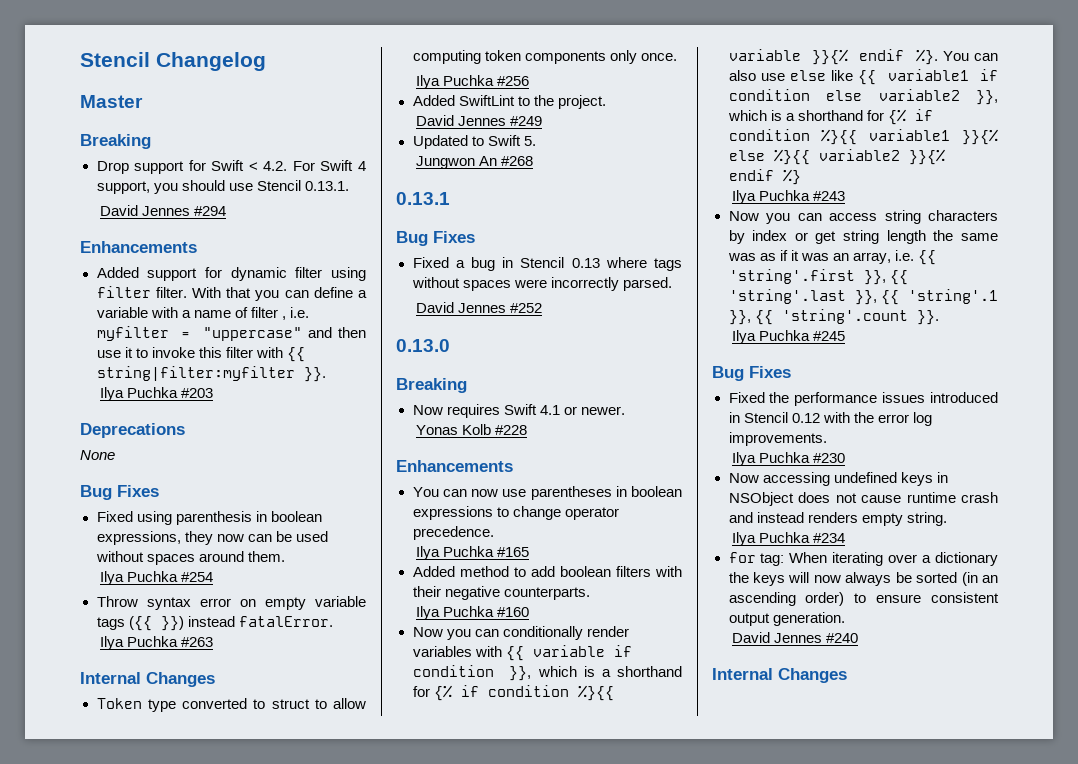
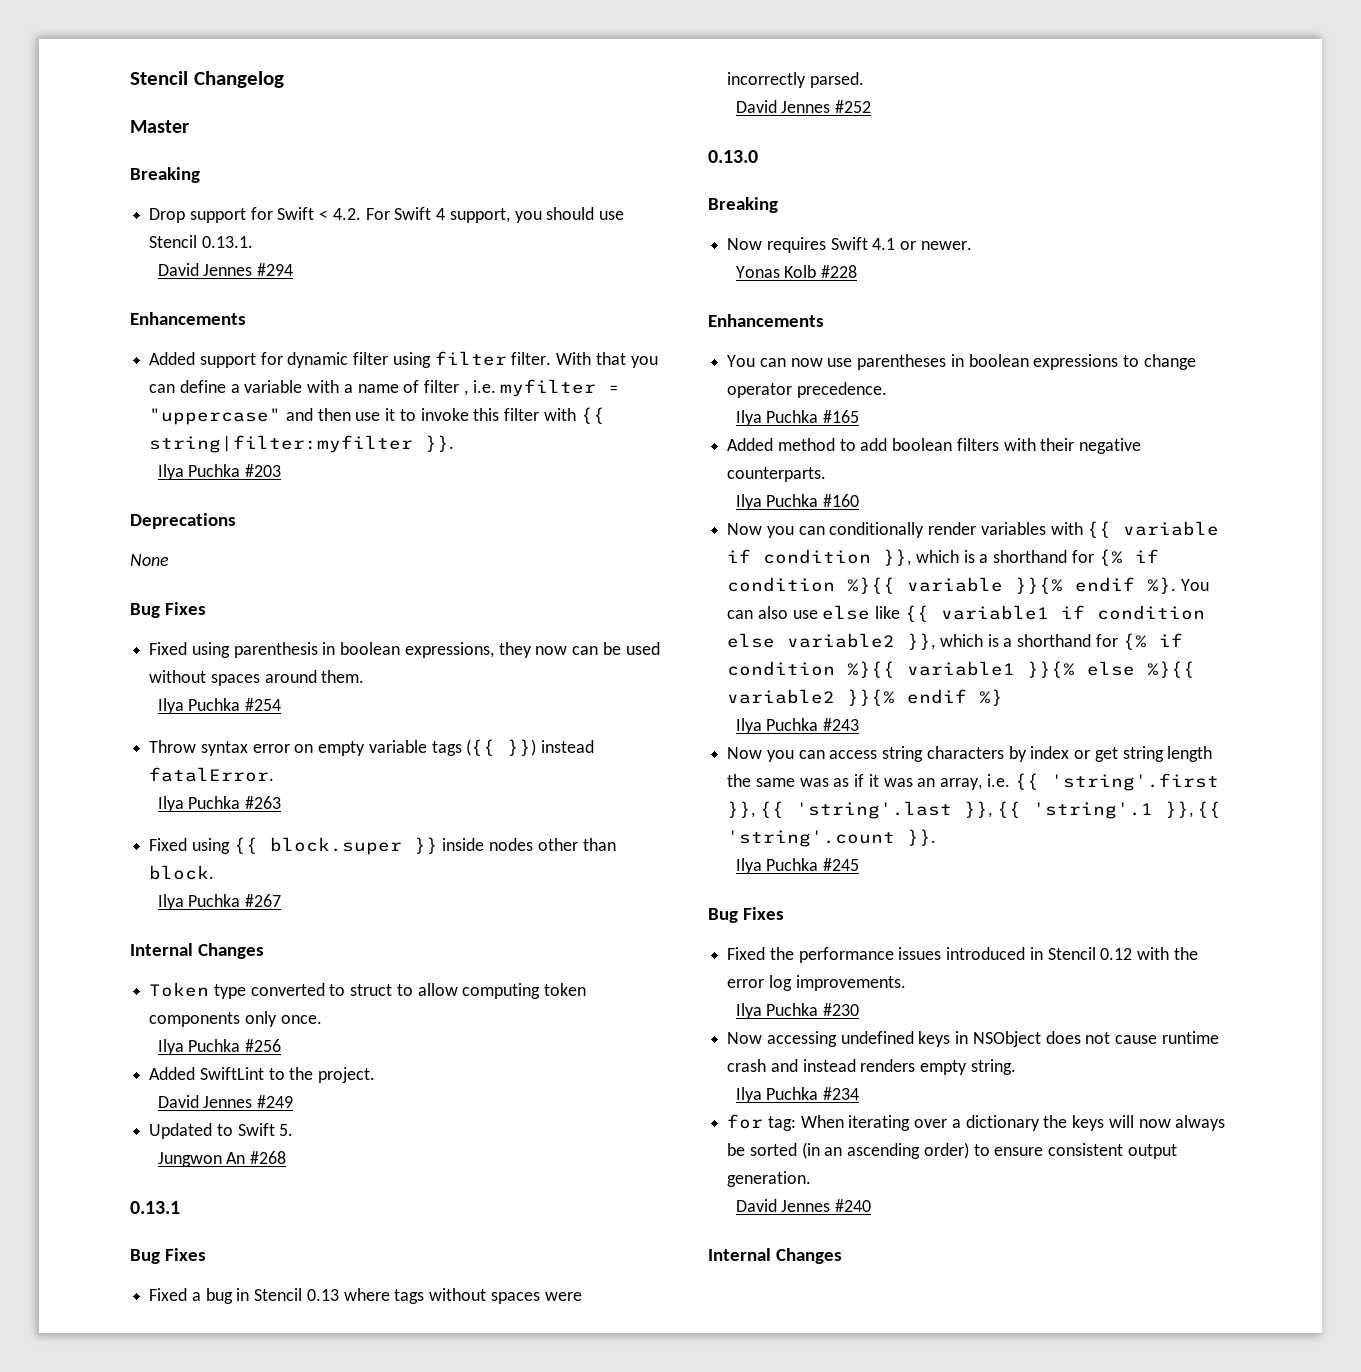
+ Fixed using {{ block.super }} inside nodes other than block.
+ Ilya Puchka #267

